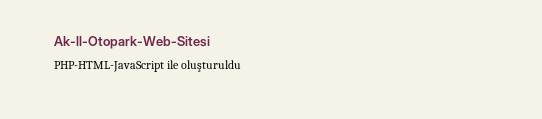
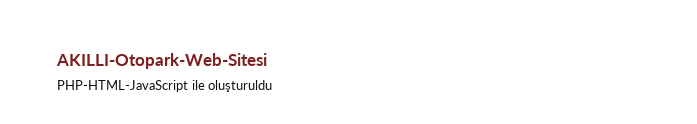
- Ak-ll-Otopark-Web-Sitesi
+ AKILLI-Otopark-Web-Sitesi

